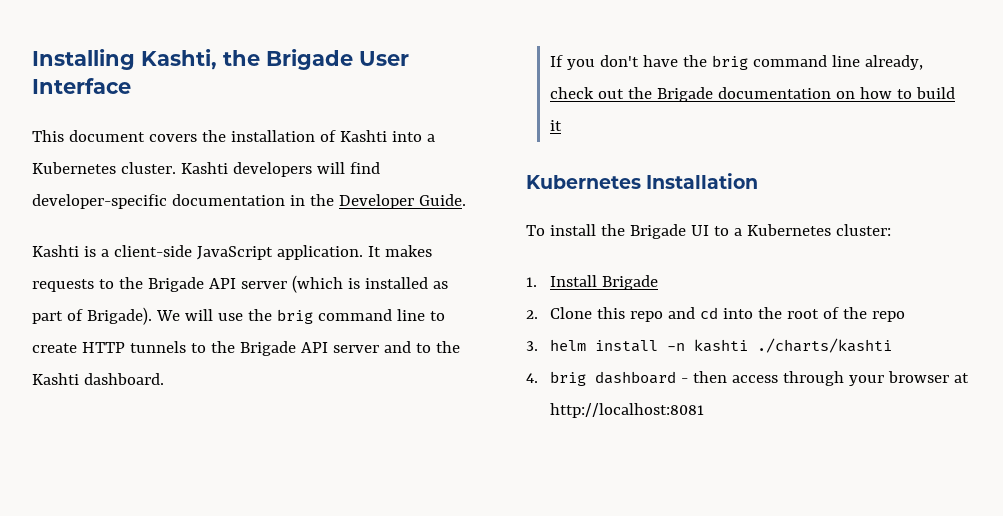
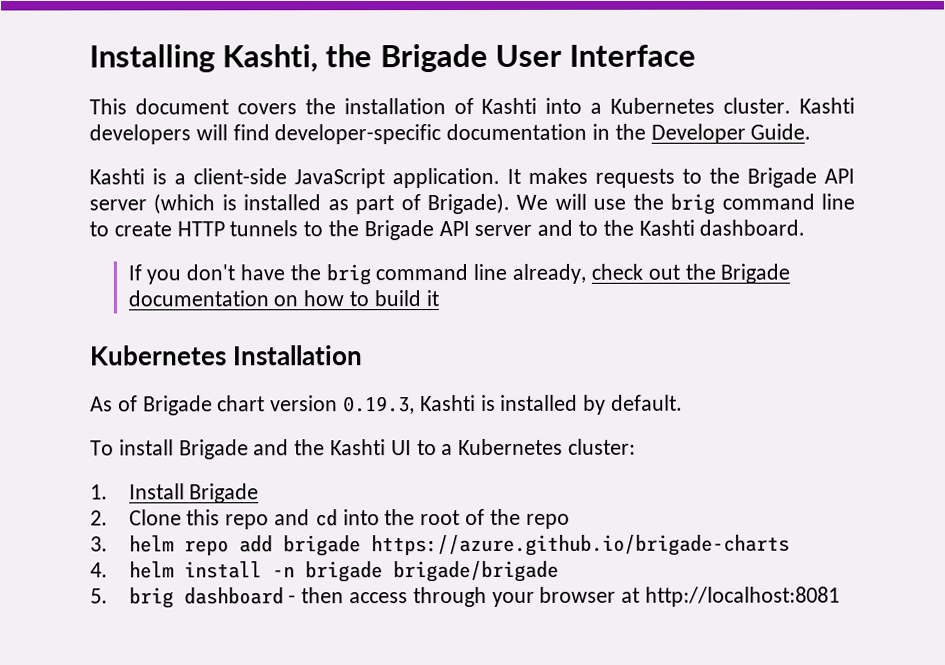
- To install the Brigade UI to a Kubernetes cluster:
+ As of Brigade chart version 0.19.3, Kashti is installed by default.
+ To install Brigade and the Kashti UI to a Kubernetes cluster:
- 3. helm install -n kashti ./charts/kashti
- 4. brig dashboard - then access through your browser at http://localhost:8081
+ 3. helm repo add brigade https://azure.github.io/brigade-charts
+ 4. helm install -n brigade brigade/brigade
+ 5. brig dashboard - then access through your browser at http://localhost:8081

